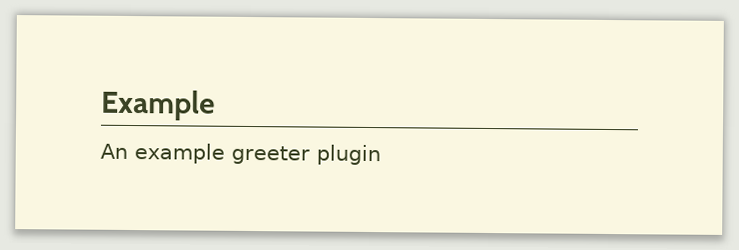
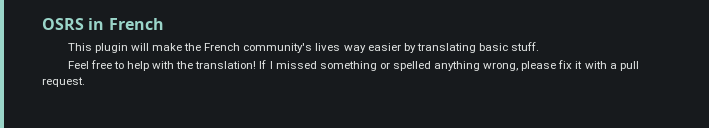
- Example
- An example greeter plugin
+ OSRS in French
+ This plugin will make the French community's lives way easier by translating basic stuff.
+ Feel free to help with the translation! If I missed something or spelled anything wrong, please fix it with a pull request.

